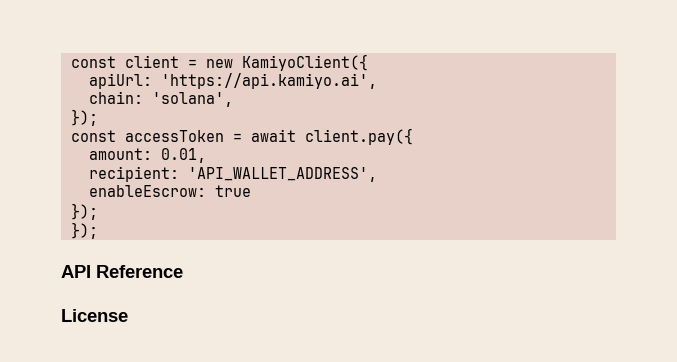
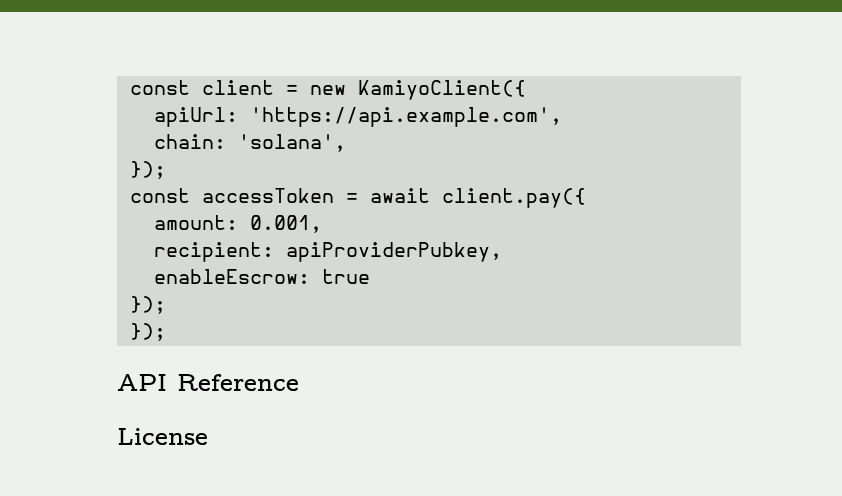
- apiUrl: 'https://api.kamiyo.ai',
+ apiUrl: 'https://api.example.com',
- amount: 0.01,
+ amount: 0.001,
- recipient: 'API_WALLET_ADDRESS',
+ recipient: apiProviderPubkey,

